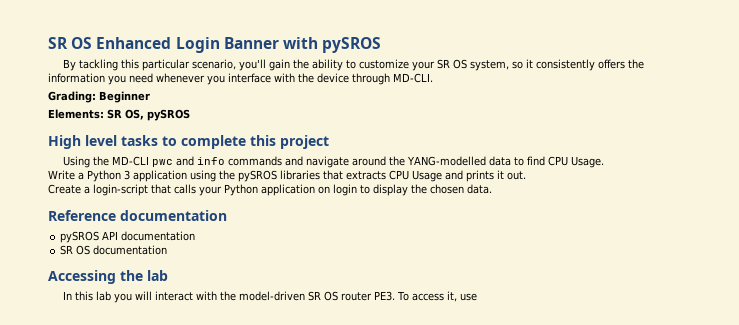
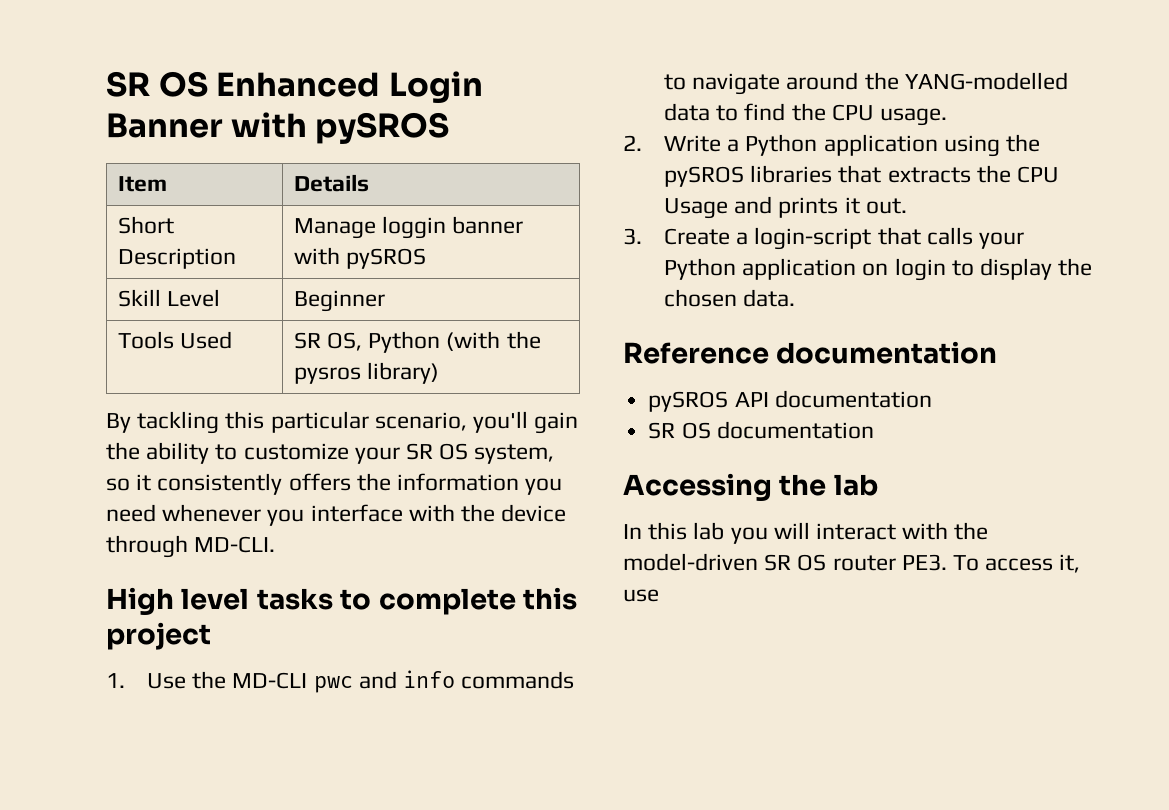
+ Item | Details
+ Short Description | Manage loggin banner with pySROS
+ Skill Level | Beginner
+ Tools Used | SR OS, Python (with the pysros library)
- Grading: Beginner
- Elements: SR OS, pySROS
- Using the MD-CLI pwc and info commands and navigate around the YANG-modelled data to find CPU Usage.
- Write a Python 3 application using the pySROS libraries that extracts CPU Usage and prints it out.
+ 1. Use the MD-CLI pwc and info commands to navigate around the YANG-modelled data to find the CPU usage.
+ 2. Write a Python application using the pySROS libraries that extracts the CPU Usage and prints it out.
- Create a login-script that calls your Python application on login to display the chosen data.
+ 3. Create a login-script that calls your Python application on login to display the chosen data.

